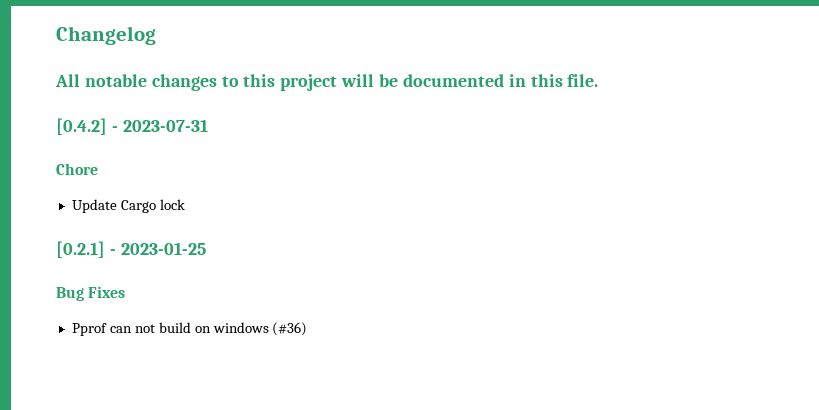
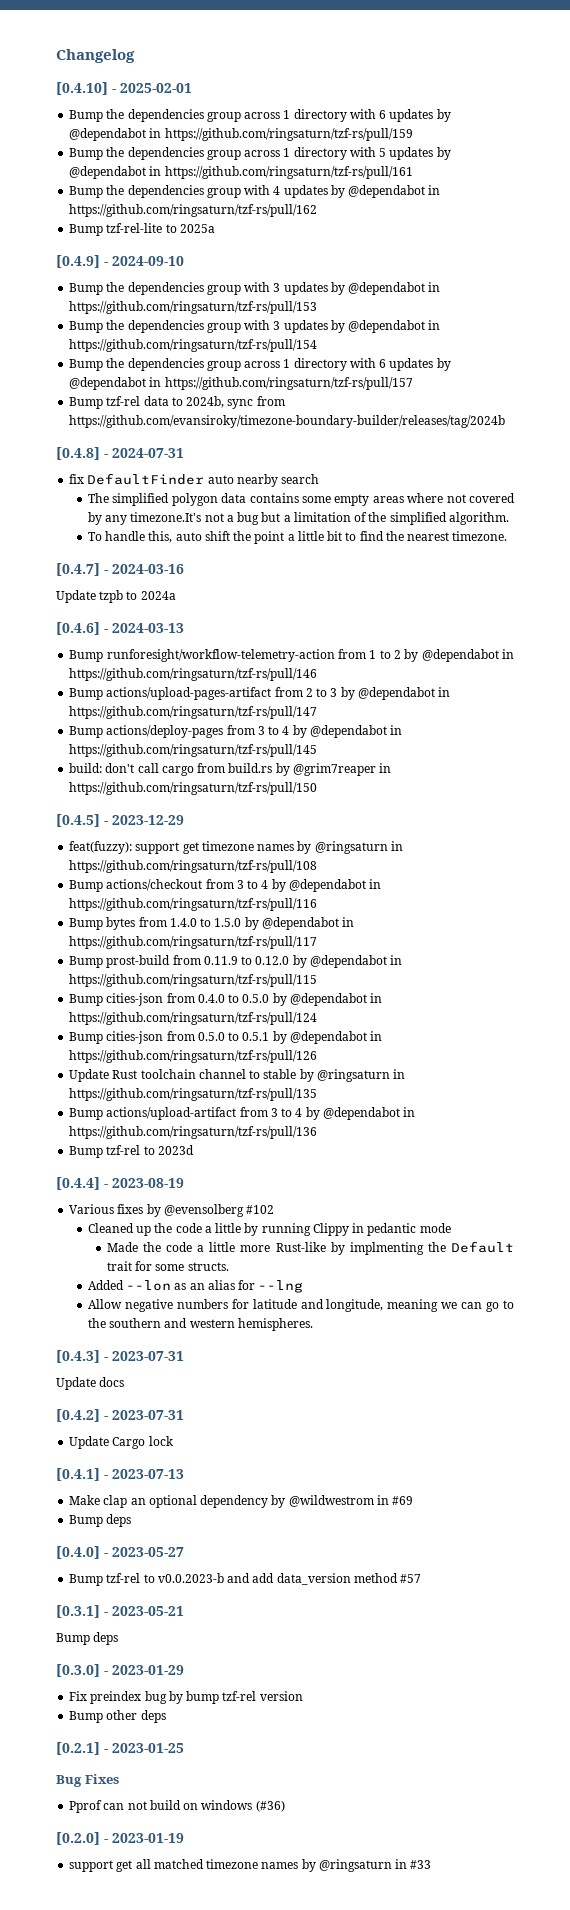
- All notable changes to this project will be documented in this file.
+ [0.4.10] - 2025-02-01
+ Bump the dependencies group across 1 directory with 6 updates by @dependabot in https://github.com/ringsaturn/tzf-rs/pull/159
+ Bump the dependencies group across 1 directory with 5 updates by @dependabot in https://github.com/ringsaturn/tzf-rs/pull/161
+ Bump the dependencies group with 4 updates by @dependabot in https://github.com/ringsaturn/tzf-rs/pull/162
+ Bump tzf-rel-lite to 2025a
+ [0.4.9] - 2024-09-10
+ Bump the dependencies group with 3 updates by @dependabot in https://github.com/ringsaturn/tzf-rs/pull/153
+ Bump the dependencies group with 3 updates by @dependabot in https://github.com/ringsaturn/tzf-rs/pull/154
+ Bump the dependencies group across 1 directory with 6 updates by @dependabot in https://github.com/ringsaturn/tzf-rs/pull/157
+ Bump tzf-rel data to 2024b, sync from https://github.com/evansiroky/timezone-boundary-builder/releases/tag/2024b
+ [0.4.8] - 2024-07-31
+ fix DefaultFinder auto nearby search
+ The simplified polygon data contains some empty areas where not covered by any timezone.It's not a bug but a limitation of the simplified algorithm.
+ To handle this, auto shift the point a little bit to find the nearest timezone.
+ [0.4.7] - 2024-03-16
+ Update tzpb to 2024a
+ [0.4.6] - 2024-03-13
+ Bump runforesight/workflow-telemetry-action from 1 to 2 by @dependabot in https://github.com/ringsaturn/tzf-rs/pull/146
+ Bump actions/upload-pages-artifact from 2 to 3 by @dependabot in https://github.com/ringsaturn/tzf-rs/pull/147
+ Bump actions/deploy-pages from 3 to 4 by @dependabot in https://github.com/ringsaturn/tzf-rs/pull/145
+ build: don't call cargo from build.rs by @grim7reaper in https://github.com/ringsaturn/tzf-rs/pull/150
+ [0.4.5] - 2023-12-29
+ feat(fuzzy): support get timezone names by @ringsaturn in https://github.com/ringsaturn/tzf-rs/pull/108
+ Bump actions/checkout from 3 to 4 by @dependabot in https://github.com/ringsaturn/tzf-rs/pull/116
+ Bump bytes from 1.4.0 to 1.5.0 by @dependabot in https://github.com/ringsaturn/tzf-rs/pull/117
+ Bump prost-build from 0.11.9 to 0.12.0 by @dependabot in https://github.com/ringsaturn/tzf-rs/pull/115
+ Bump cities-json from 0.4.0 to 0.5.0 by @dependabot in https://github.com/ringsaturn/tzf-rs/pull/124
+ Bump cities-json from 0.5.0 to 0.5.1 by @dependabot in https://github.com/ringsaturn/tzf-rs/pull/126
+ Update Rust toolchain channel to stable by @ringsaturn in https://github.com/ringsaturn/tzf-rs/pull/135
+ Bump actions/upload-artifact from 3 to 4 by @dependabot in https://github.com/ringsaturn/tzf-rs/pull/136
+ Bump tzf-rel to 2023d
+ [0.4.4] - 2023-08-19
+ Various fixes by @evensolberg #102
+ Cleaned up the code a little by running Clippy in pedantic mode
+ Made the code a little more Rust-like by implmenting the Default trait for some structs.
+ Added --lon as an alias for --lng
+ Allow negative numbers for latitude and longitude, meaning we can go to the southern and western hemispheres.
+ [0.4.3] - 2023-07-31
+ Update docs
- Chore
+ [0.4.1] - 2023-07-13
+ Make clap an optional dependency by @wildwestrom in #69
+ Bump deps
+ [0.4.0] - 2023-05-27
+ Bump tzf-rel to v0.0.2023-b and add data_version method #57
+ [0.3.1] - 2023-05-21
+ Bump deps
+ [0.3.0] - 2023-01-29
+ Fix preindex bug by bump tzf-rel version
+ Bump other deps
+ [0.2.0] - 2023-01-19
+ support get all matched timezone names by @ringsaturn in #33

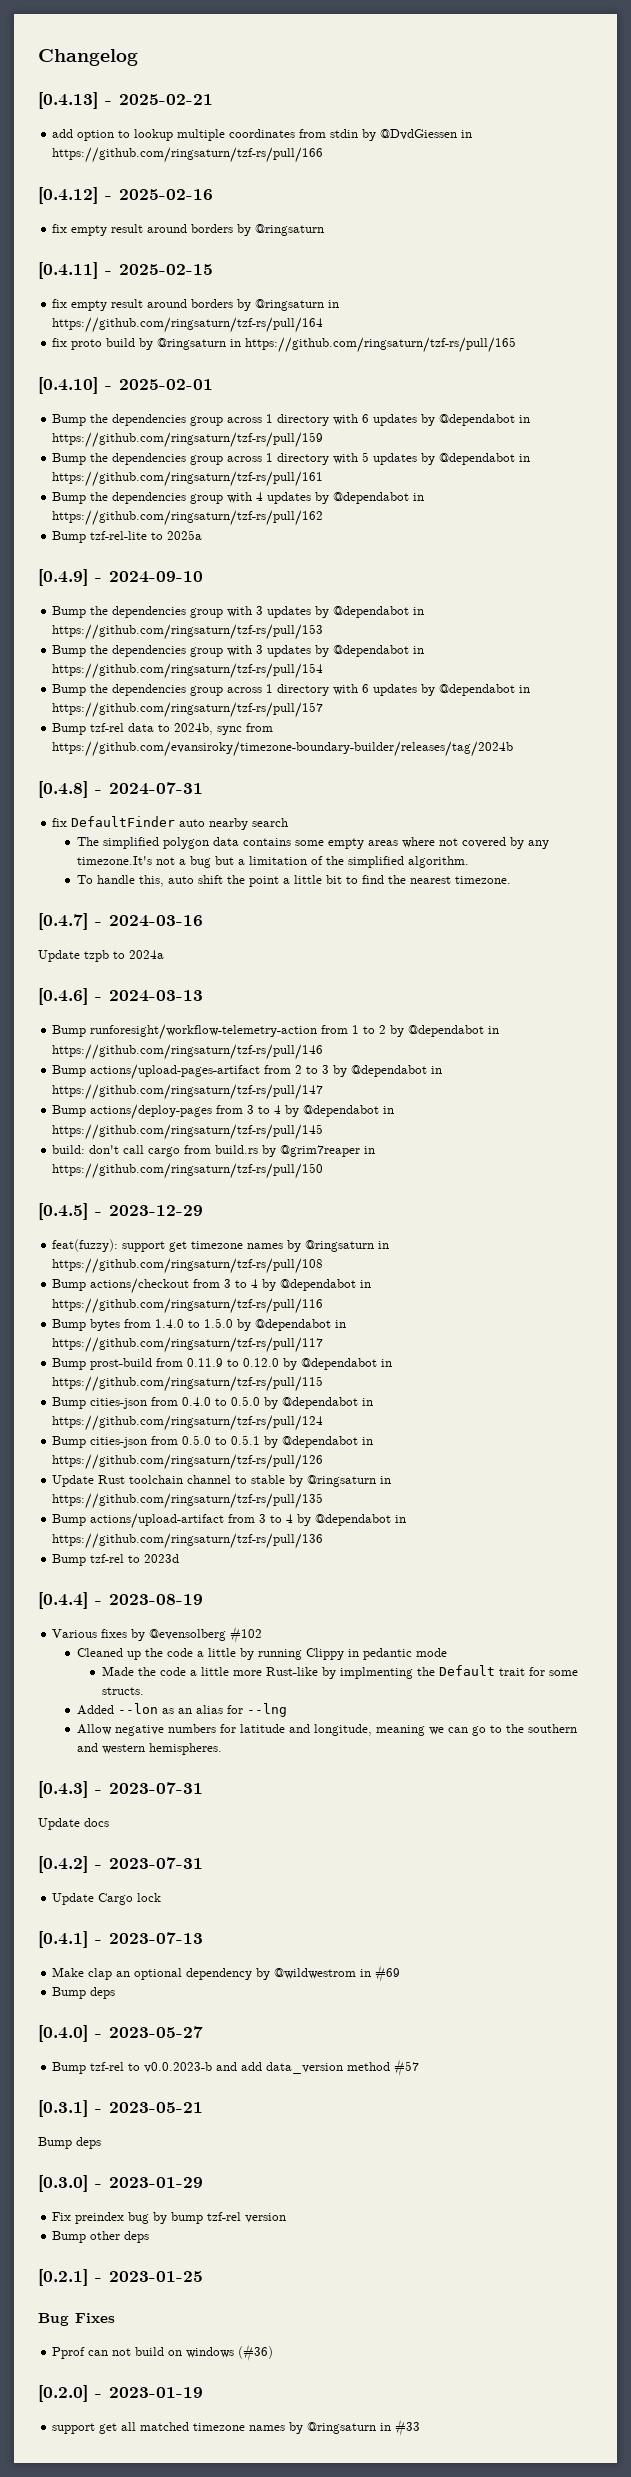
+ [0.4.13] - 2025-02-21
+ add option to lookup multiple coordinates from stdin by @DvdGiessen in https://github.com/ringsaturn/tzf-rs/pull/166
+ [0.4.12] - 2025-02-16
+ fix empty result around borders by @ringsaturn
+ [0.4.11] - 2025-02-15
+ fix empty result around borders by @ringsaturn in https://github.com/ringsaturn/tzf-rs/pull/164
+ fix proto build by @ringsaturn in https://github.com/ringsaturn/tzf-rs/pull/165

